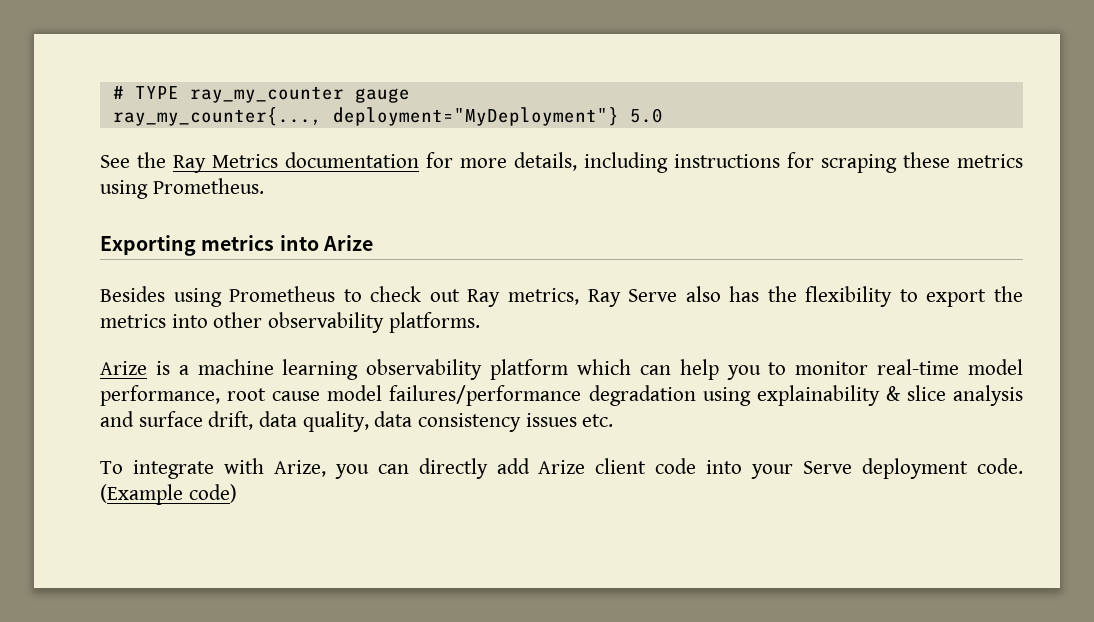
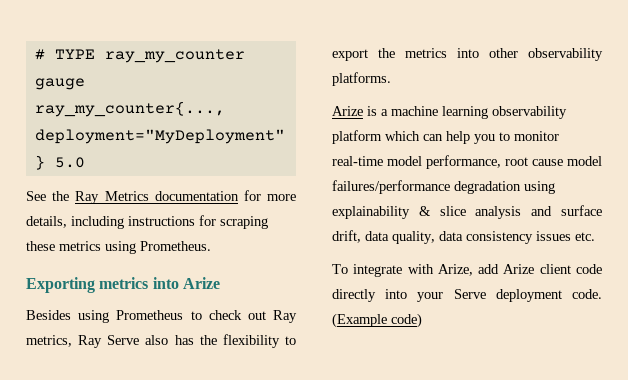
- To integrate with Arize, you can directly add Arize client code into your Serve deployment code.
+ To integrate with Arize, add Arize client code directly into your Serve deployment code.

